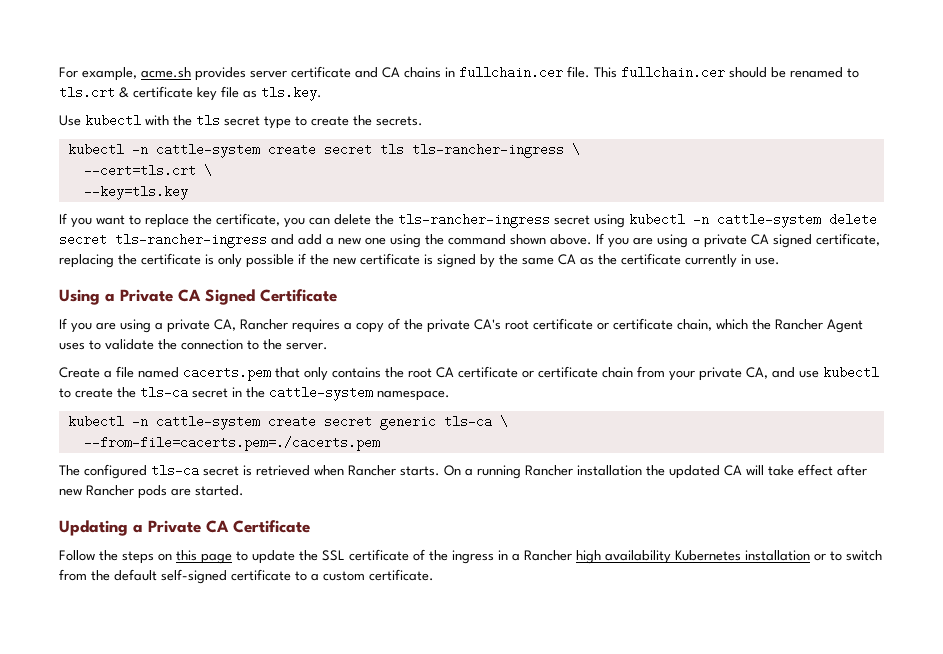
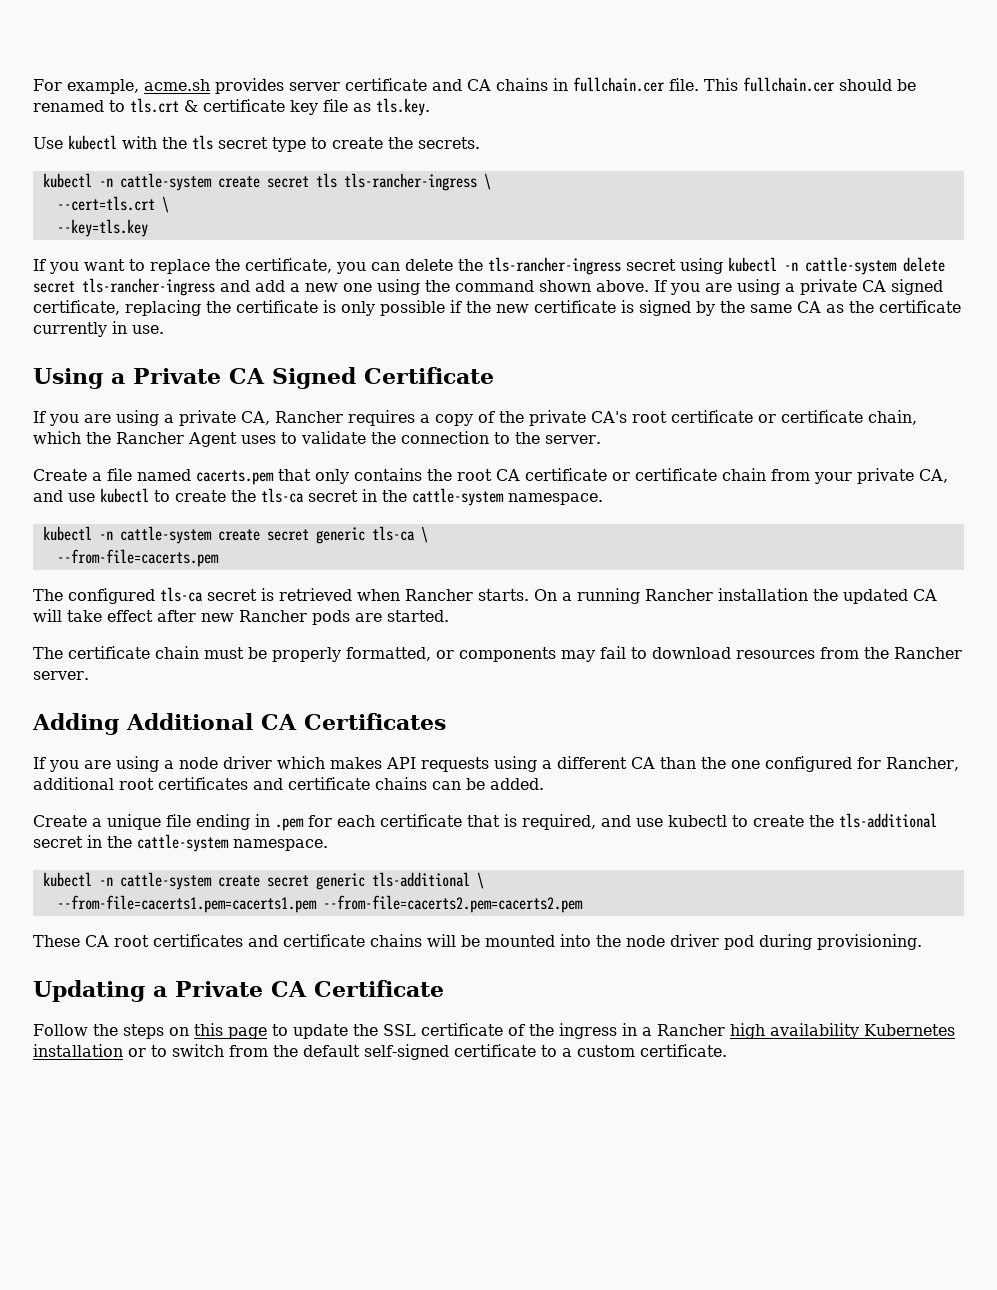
- --from-file=cacerts.pem=./cacerts.pem
+ --from-file=cacerts.pem
+ The certificate chain must be properly formatted, or components may fail to download resources from the Rancher server.
+ Adding Additional CA Certificates
+ If you are using a node driver which makes API requests using a different CA than the one configured for Rancher, additional root certificates and certificate chains can be added.
+ Create a unique file ending in .pem for each certificate that is required, and use kubectl to create the tls-additional secret in the cattle-system namespace.
+ kubectl -n cattle-system create secret generic tls-additional \
+ --from-file=cacerts1.pem=cacerts1.pem --from-file=cacerts2.pem=cacerts2.pem
+ These CA root certificates and certificate chains will be mounted into the node driver pod during provisioning.

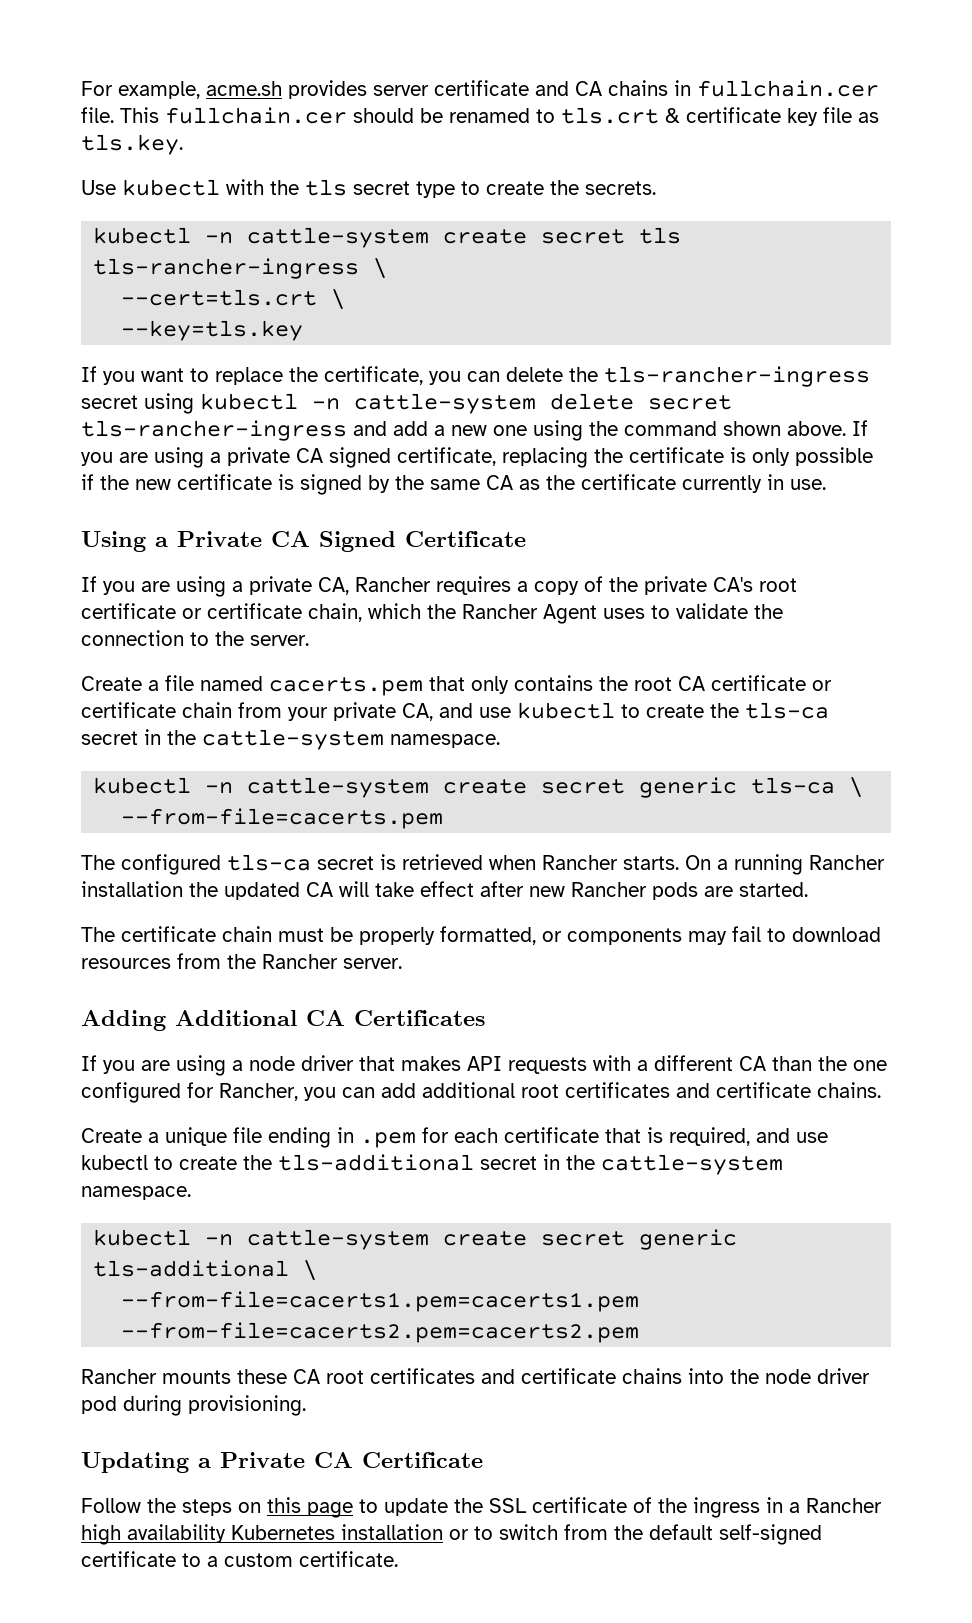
- If you are using a node driver which makes API requests using a different CA than the one configured for Rancher, additional root certificates and certificate chains can be added.
+ If you are using a node driver that makes API requests with a different CA than the one configured for Rancher, you can add additional root certificates and certificate chains.
- These CA root certificates and certificate chains will be mounted into the node driver pod during provisioning.
+ Rancher mounts these CA root certificates and certificate chains into the node driver pod during provisioning.

